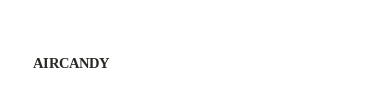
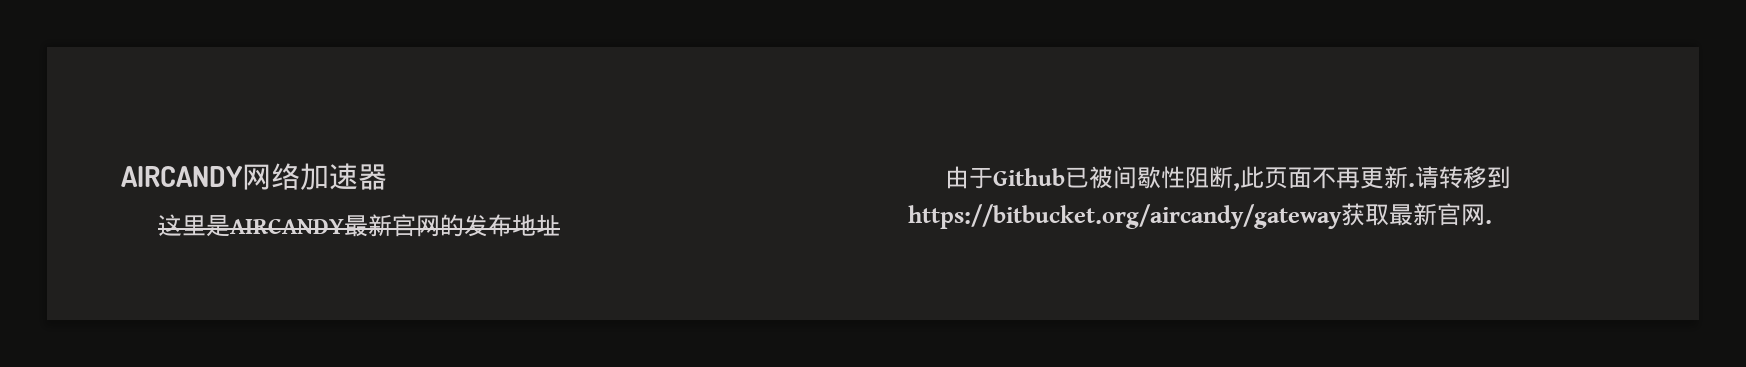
- AIRCANDY
+ AIRCANDY网络加速器
+ 这里是AIRCANDY最新官网的发布地址
+ 由于Github已被间歇性阻断,此页面不再更新.请转移到https://bitbucket.org/aircandy/gateway获取最新官网.

